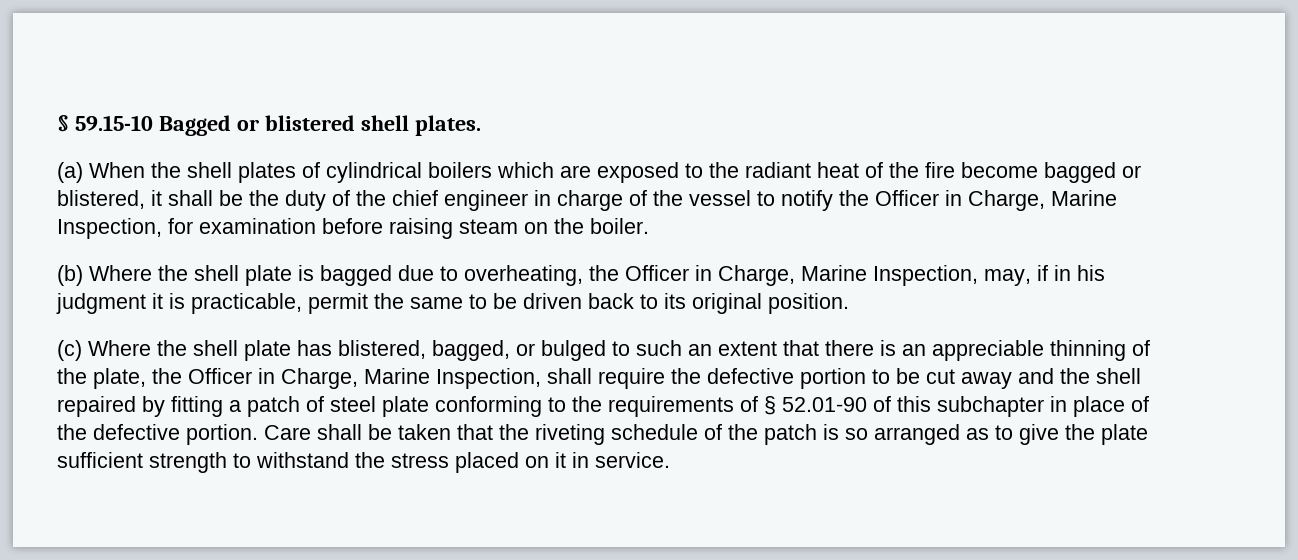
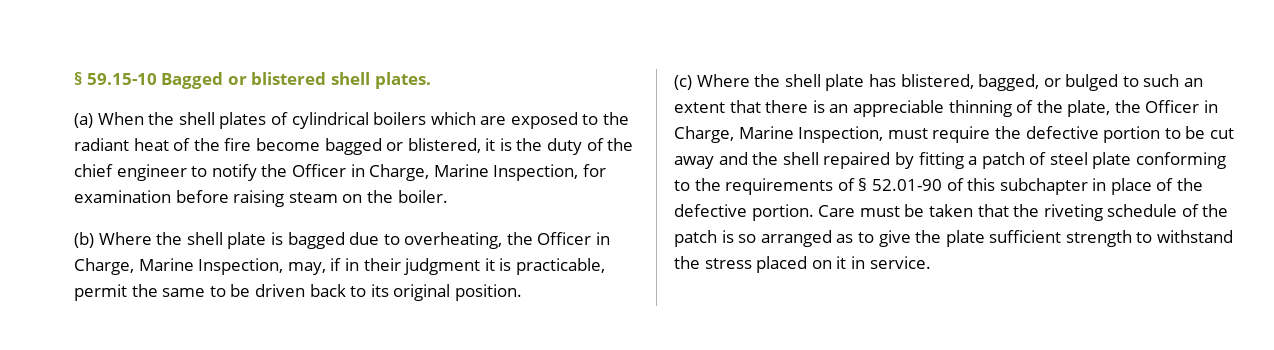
- (a) When the shell plates of cylindrical boilers which are exposed to the radiant heat of the fire become bagged or blistered, it shall be the duty of the chief engineer in charge of the vessel to notify the Officer in Charge, Marine Inspection, for examination before raising steam on the boiler.
+ (a) When the shell plates of cylindrical boilers which are exposed to the radiant heat of the fire become bagged or blistered, it is the duty of the chief engineer to notify the Officer in Charge, Marine Inspection, for examination before raising steam on the boiler.
- (b) Where the shell plate is bagged due to overheating, the Officer in Charge, Marine Inspection, may, if in his judgment it is practicable, permit the same to be driven back to its original position.
+ (b) Where the shell plate is bagged due to overheating, the Officer in Charge, Marine Inspection, may, if in their judgment it is practicable, permit the same to be driven back to its original position.
- (c) Where the shell plate has blistered, bagged, or bulged to such an extent that there is an appreciable thinning of the plate, the Officer in Charge, Marine Inspection, shall require the defective portion to be cut away and the shell repaired by fitting a patch of steel plate conforming to the requirements of § 52.01-90 of this subchapter in place of the defective portion.
+ (c) Where the shell plate has blistered, bagged, or bulged to such an extent that there is an appreciable thinning of the plate, the Officer in Charge, Marine Inspection, must require the defective portion to be cut away and the shell repaired by fitting a patch of steel plate conforming to the requirements of § 52.01-90 of this subchapter in place of the defective portion.
- Care shall be taken that the riveting schedule of the patch is so arranged as to give the plate sufficient strength to withstand the stress placed on it in service.
+ Care must be taken that the riveting schedule of the patch is so arranged as to give the plate sufficient strength to withstand the stress placed on it in service.

